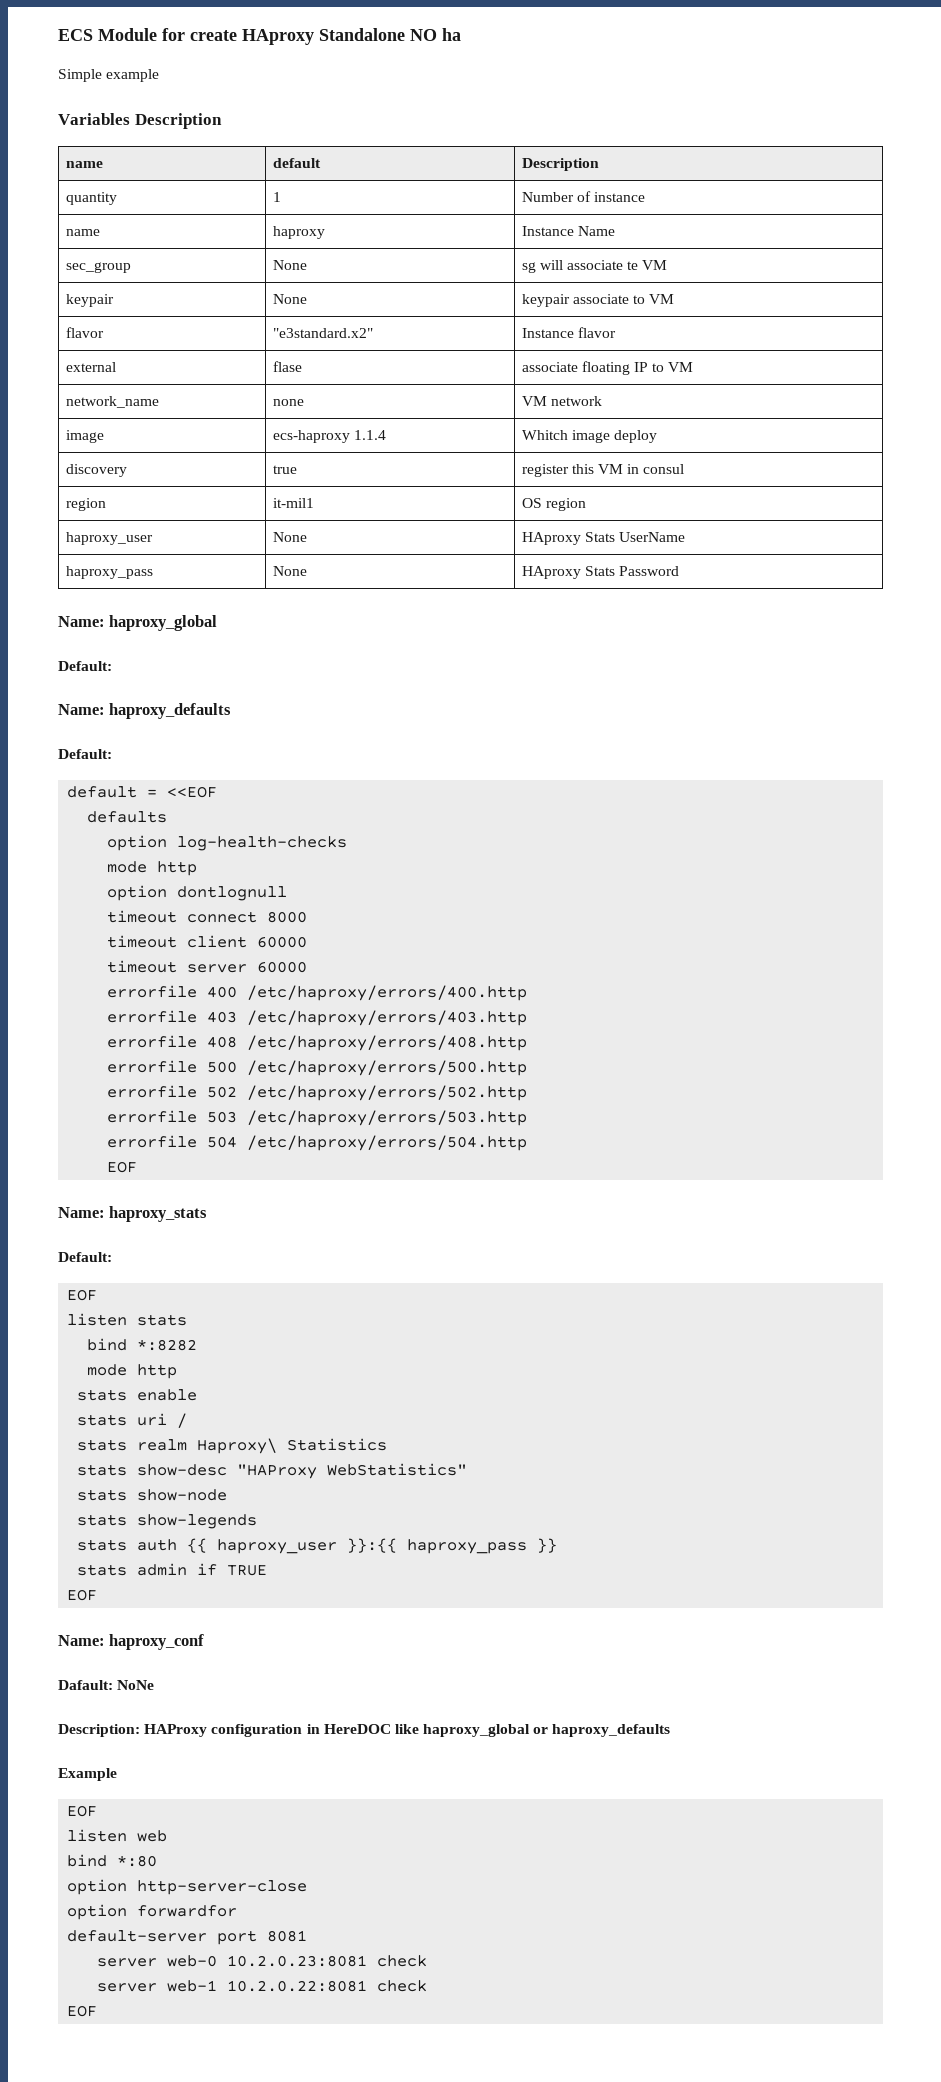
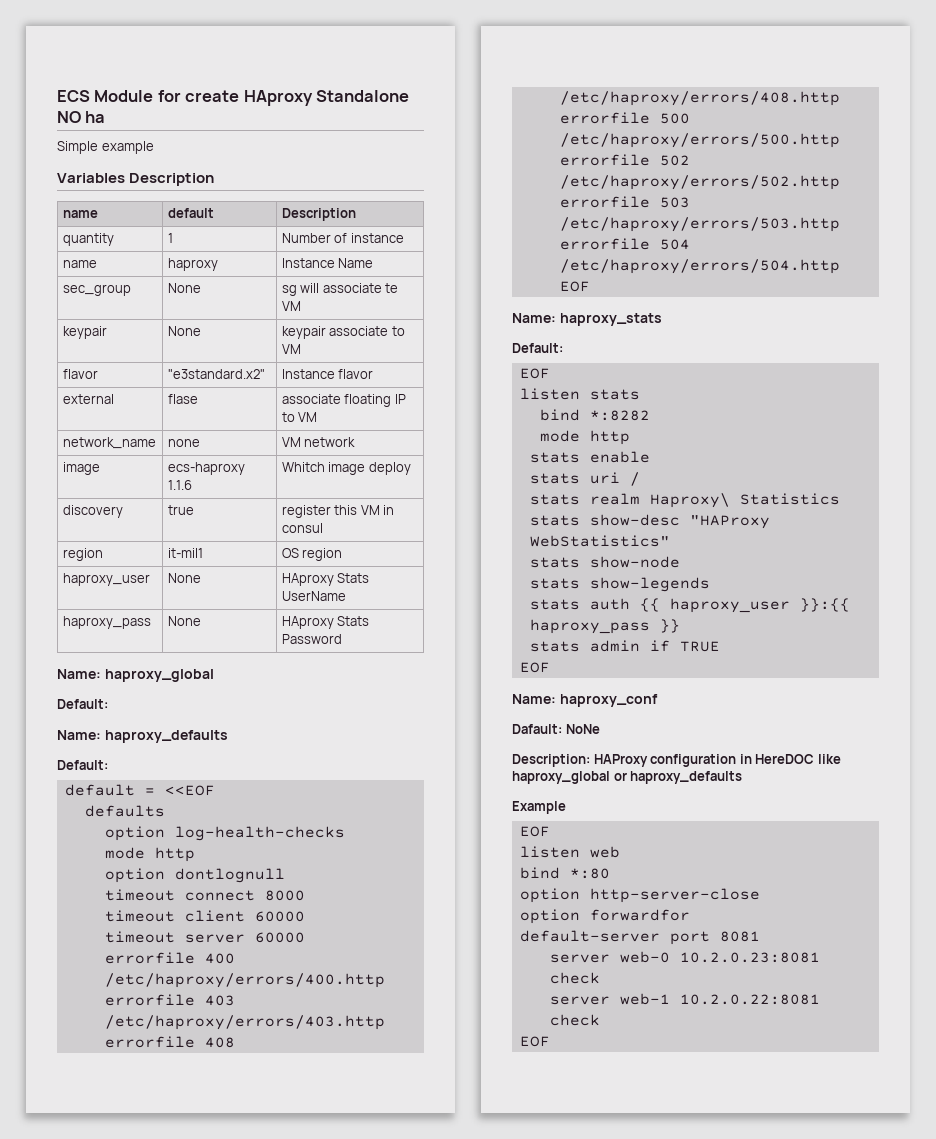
- image | ecs-haproxy 1.1.4 | Whitch image deploy
+ image | ecs-haproxy 1.1.6 | Whitch image deploy

